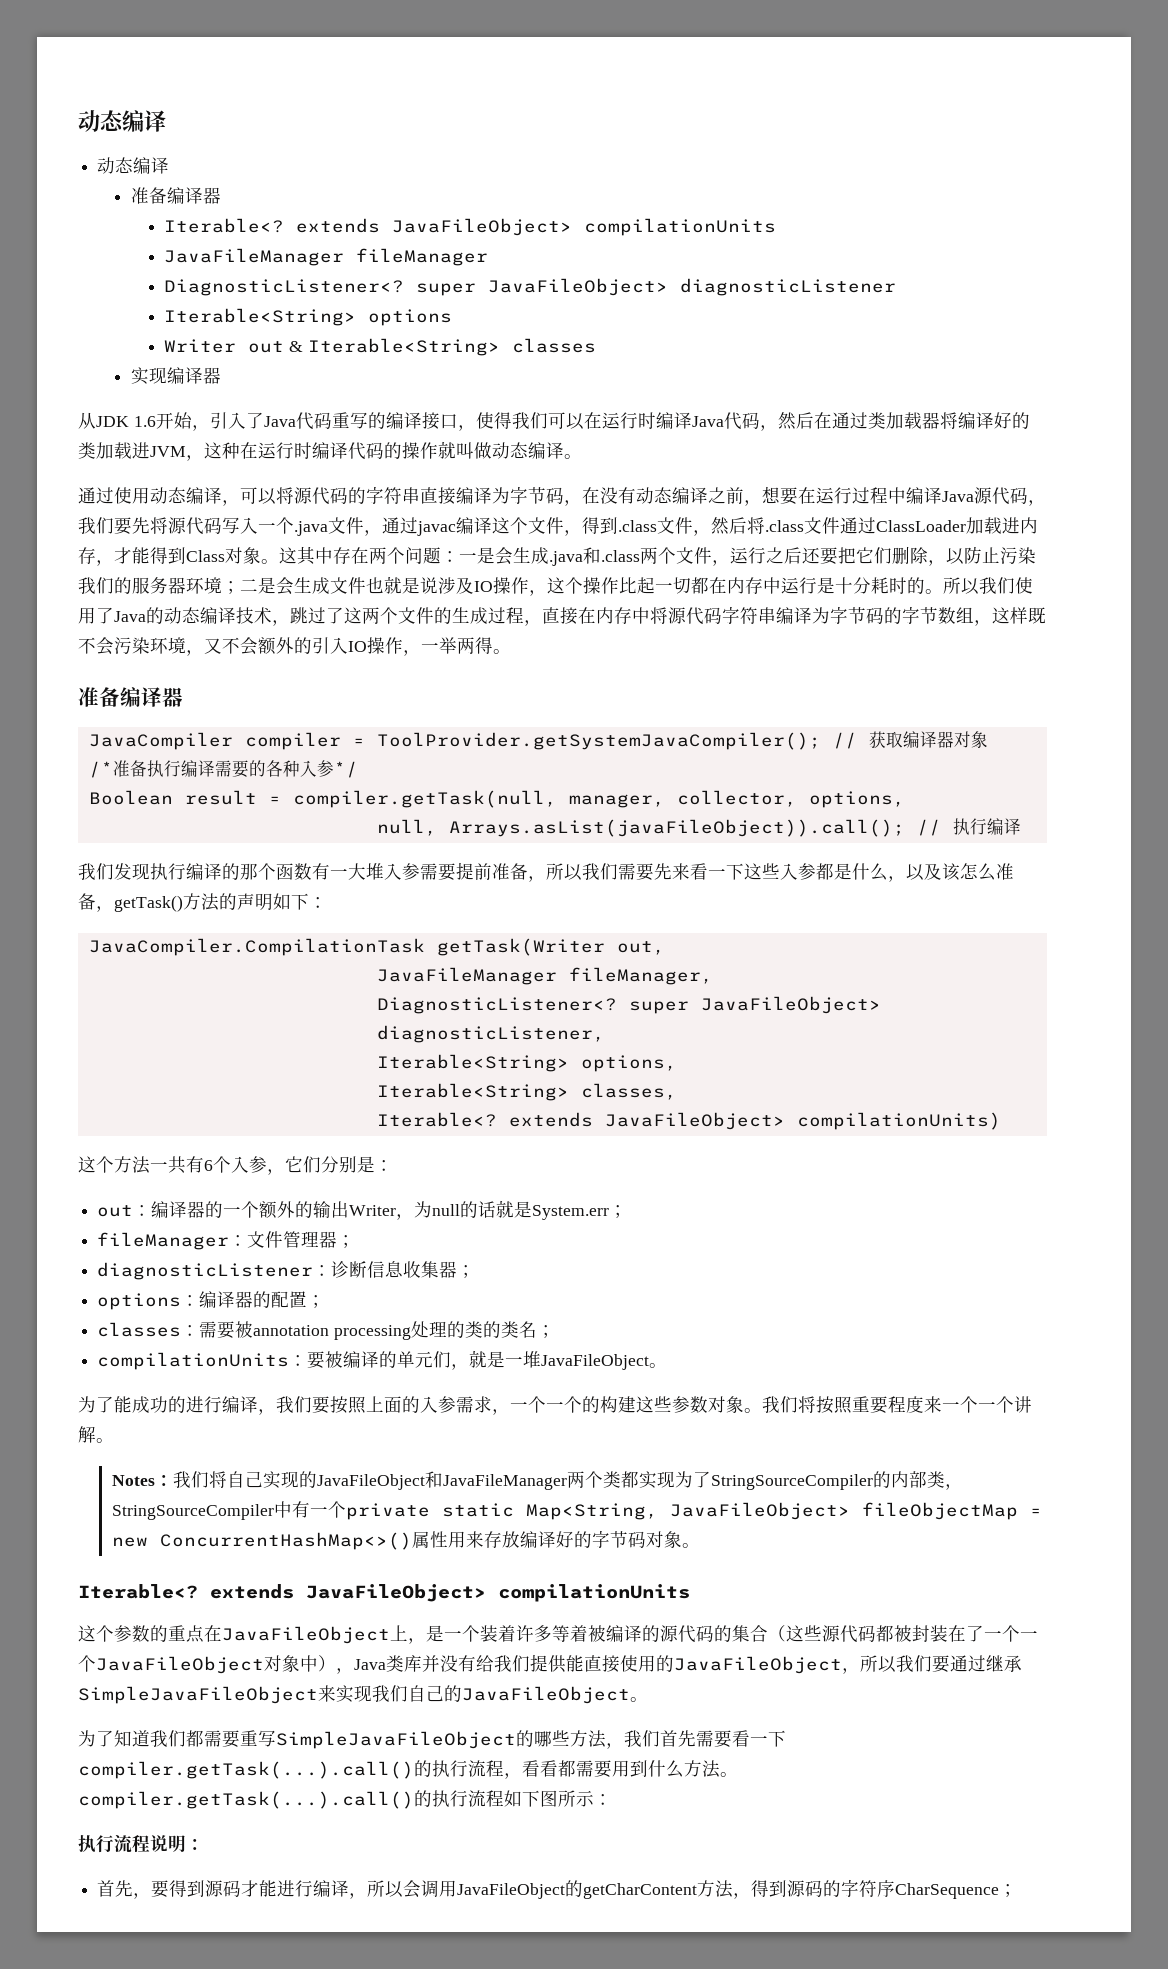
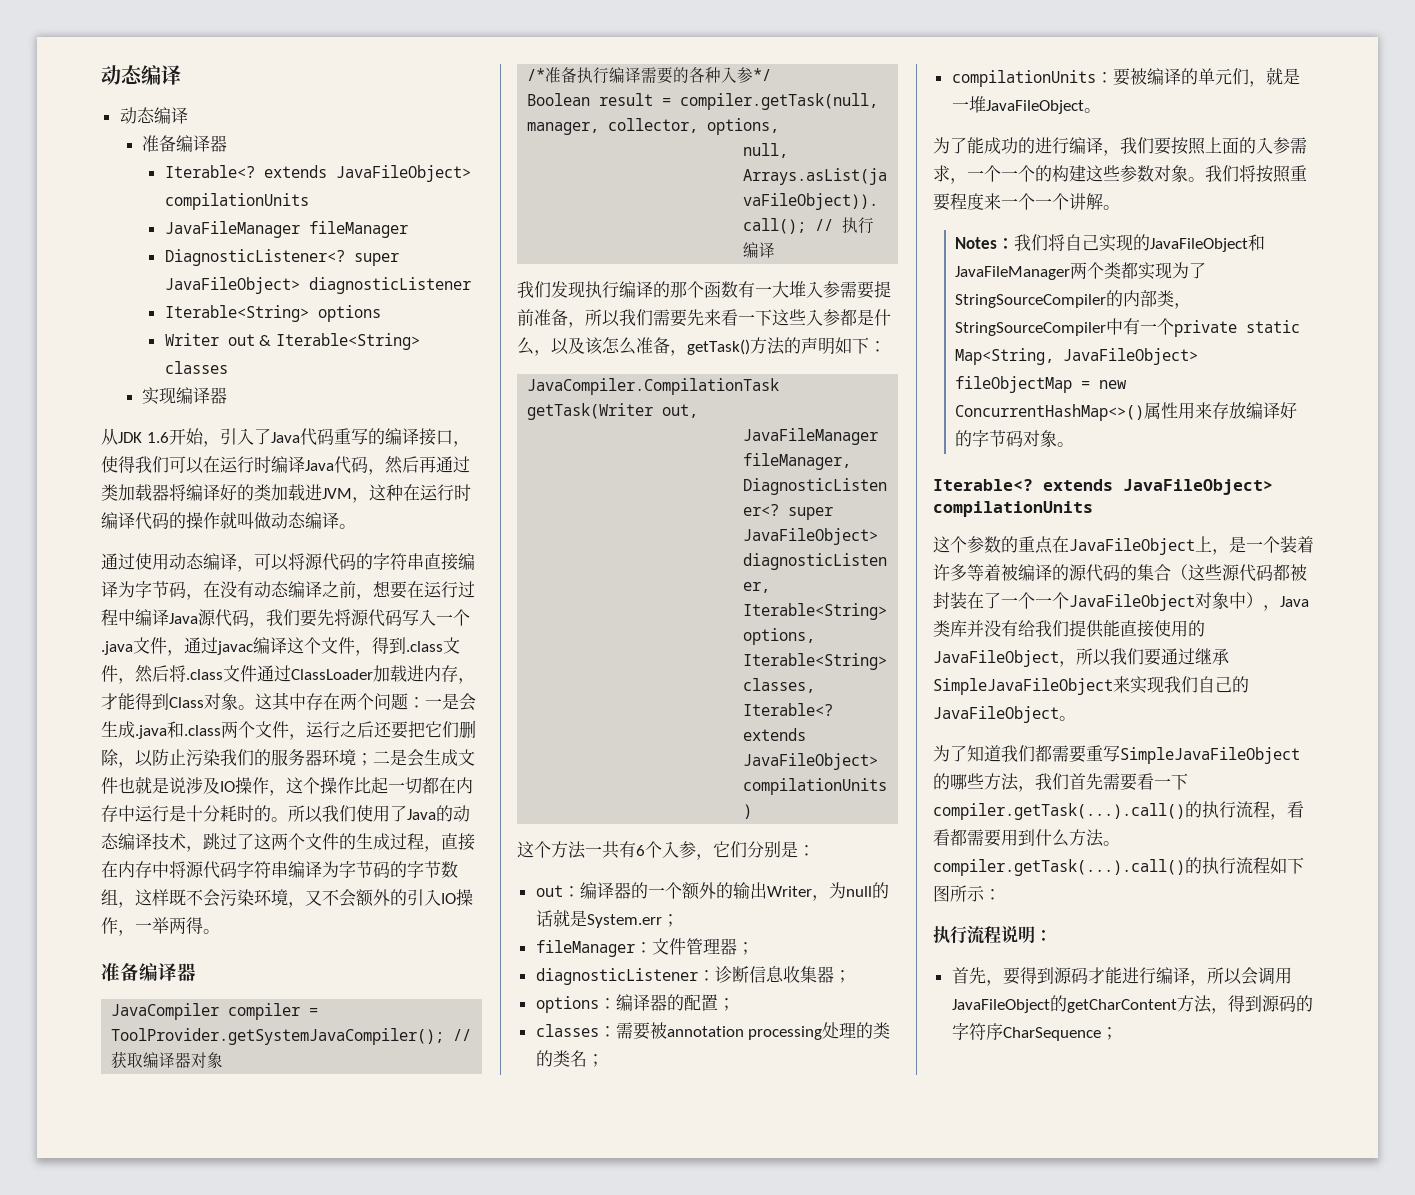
- 从JDK 1.6开始，引入了Java代码重写的编译接口，使得我们可以在运行时编译Java代码，然后在通过类加载器将编译好的类加载进JVM，这种在运行时编译代码的操作就叫做动态编译。
+ 从JDK 1.6开始，引入了Java代码重写的编译接口，使得我们可以在运行时编译Java代码，然后再通过类加载器将编译好的类加载进JVM，这种在运行时编译代码的操作就叫做动态编译。

